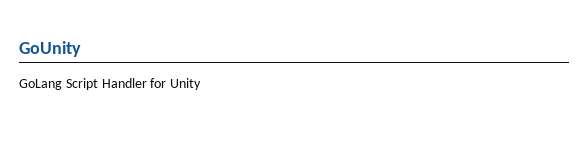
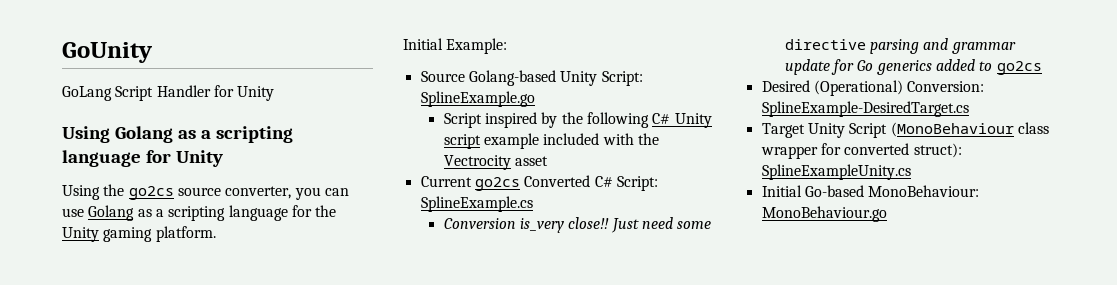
+ Using Golang as a scripting language for Unity
+ Using the go2cs source converter, you can use Golang as a scripting language for the Unity gaming platform.
+ Initial Example:
+ Source Golang-based Unity Script: SplineExample.go
+ Script inspired by the following C# Unity script example included with the Vectrocity asset
+ Current go2cs Converted C# Script: SplineExample.cs
+ Conversion is_very close!! Just need some directive parsing and grammar update for Go generics added to go2cs
+ Desired (Operational) Conversion: SplineExample-DesiredTarget.cs
+ Target Unity Script (MonoBehaviour class wrapper for converted struct): SplineExampleUnity.cs
+ Initial Go-based MonoBehaviour: MonoBehaviour.go

